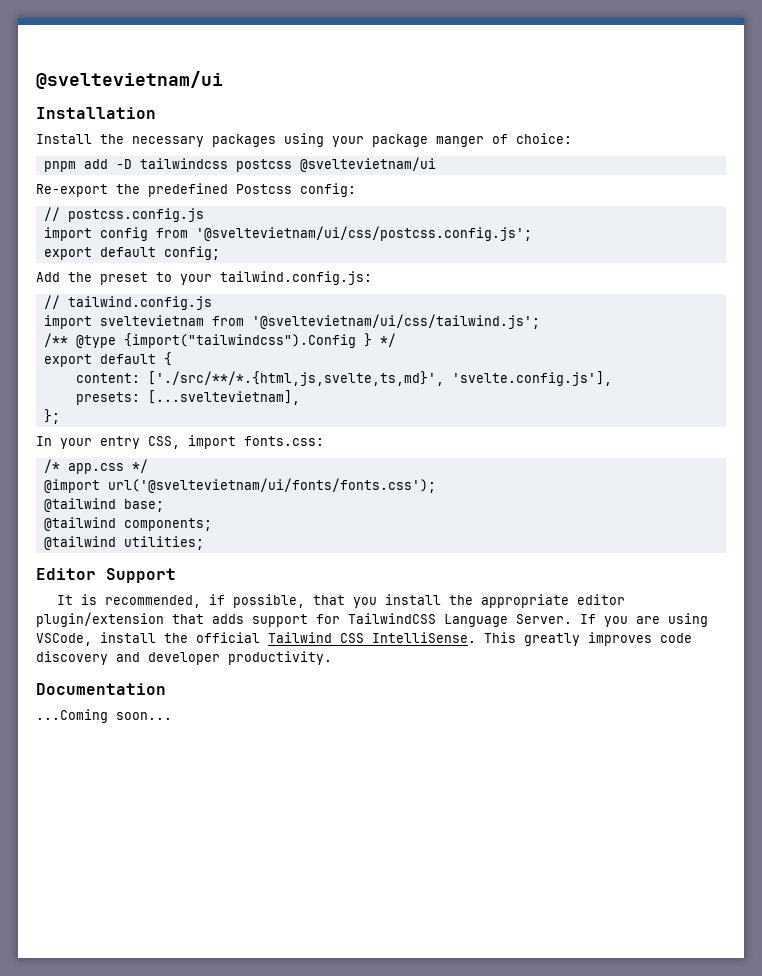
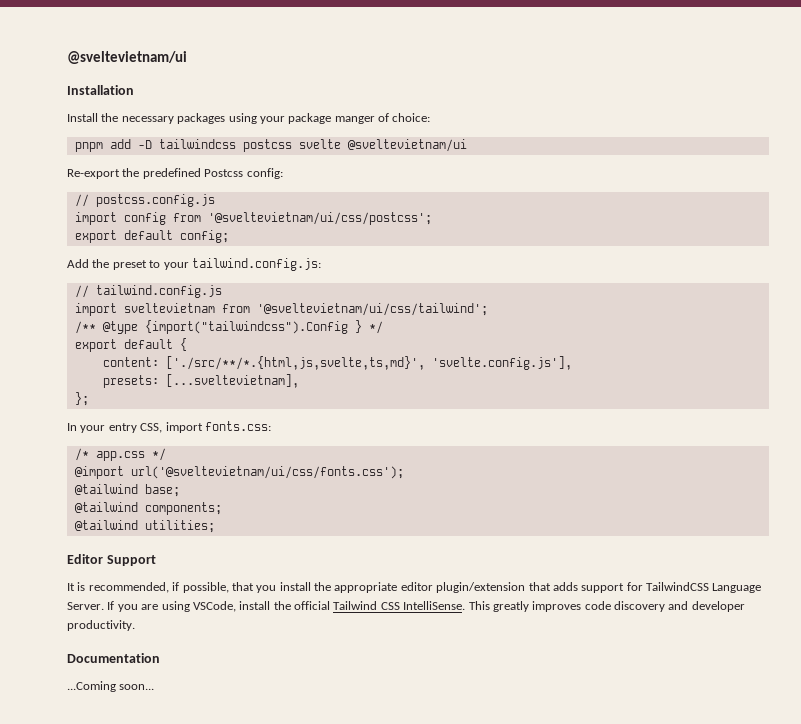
- pnpm add -D tailwindcss postcss @sveltevietnam/ui
+ pnpm add -D tailwindcss postcss svelte @sveltevietnam/ui
- import config from '@sveltevietnam/ui/css/postcss.config.js';
+ import config from '@sveltevietnam/ui/css/postcss';
- import sveltevietnam from '@sveltevietnam/ui/css/tailwind.js';
+ import sveltevietnam from '@sveltevietnam/ui/css/tailwind';
- @import url('@sveltevietnam/ui/fonts/fonts.css');
+ @import url('@sveltevietnam/ui/css/fonts.css');

